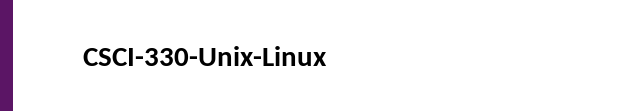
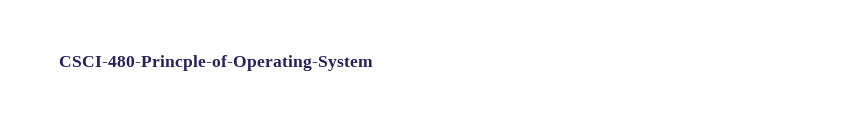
- CSCI-330-Unix-Linux
+ CSCI-480-Princple-of-Operating-System

